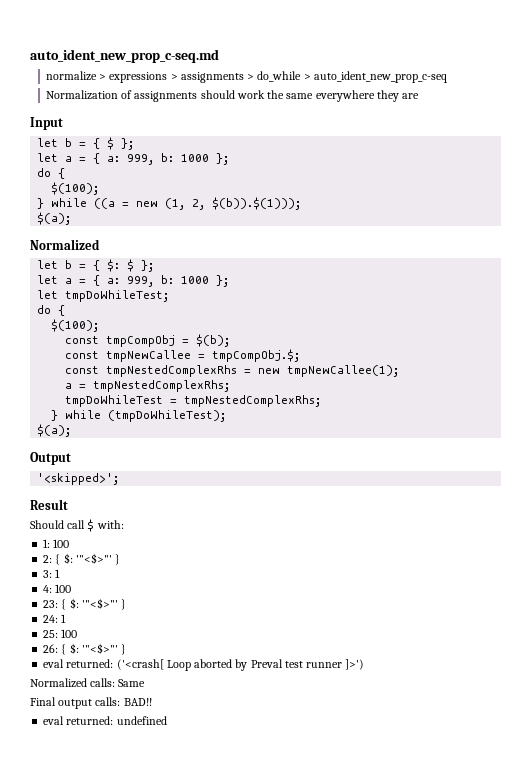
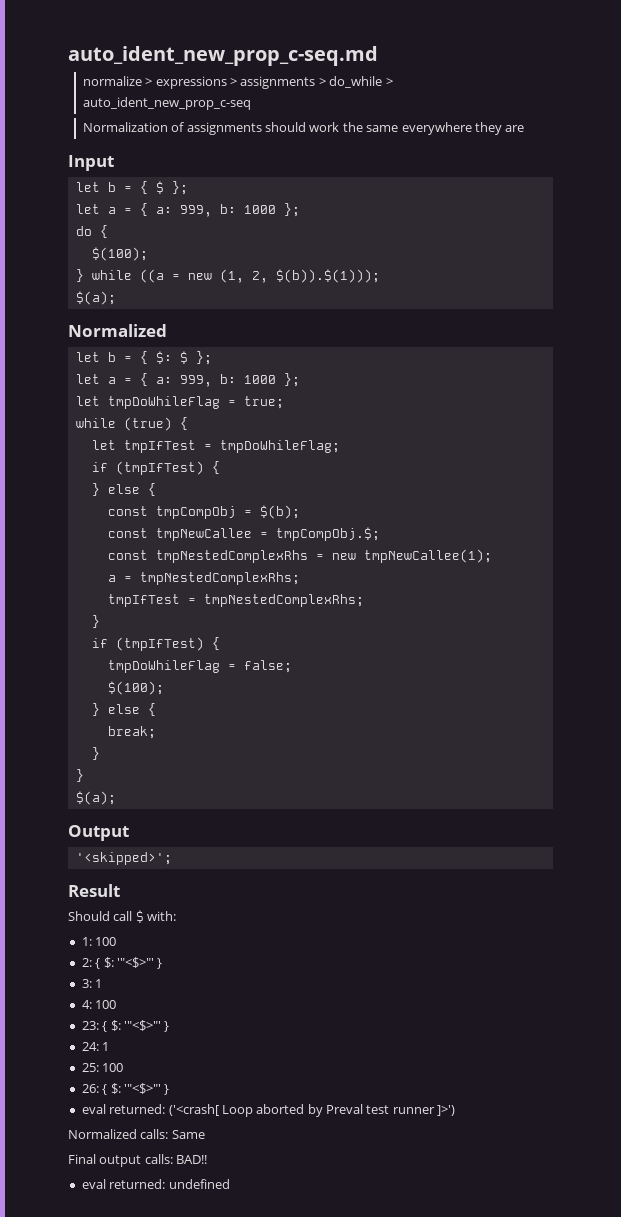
- let tmpDoWhileTest;
- do {
- $(100);
+ let tmpDoWhileFlag = true;
+ while (true) {
+ let tmpIfTest = tmpDoWhileFlag;
+ if (tmpIfTest) {
+ } else {
- tmpDoWhileTest = tmpNestedComplexRhs;
- } while (tmpDoWhileTest);
+ tmpIfTest = tmpNestedComplexRhs;
+ }
+ if (tmpIfTest) {
+ tmpDoWhileFlag = false;
+ $(100);
+ } else {
+ break;
+ }
+ }

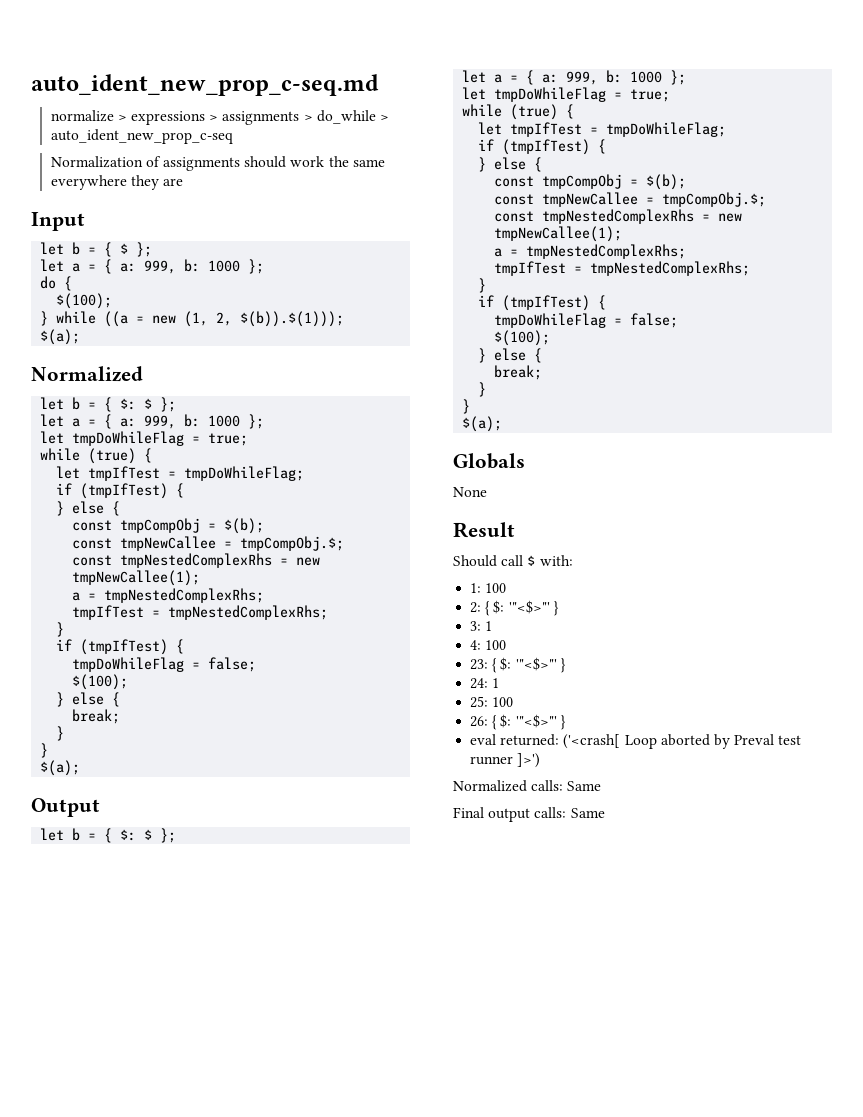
  Output
- '<skipped>';
+ let b = { $: $ };
+ let a = { a: 999, b: 1000 };
+ let tmpDoWhileFlag = true;
+ while (true) {
+ let tmpIfTest = tmpDoWhileFlag;
+ if (tmpIfTest) {
+ } else {
+ const tmpCompObj = $(b);
+ const tmpNewCallee = tmpCompObj.$;
+ const tmpNestedComplexRhs = new tmpNewCallee(1);
+ a = tmpNestedComplexRhs;
+ tmpIfTest = tmpNestedComplexRhs;
+ }
+ if (tmpIfTest) {
+ tmpDoWhileFlag = false;
+ $(100);
+ } else {
+ break;
+ }
+ }
+ $(a);
+ Globals
+ None
- Final output calls: BAD!!
- eval returned: undefined
+ Final output calls: Same

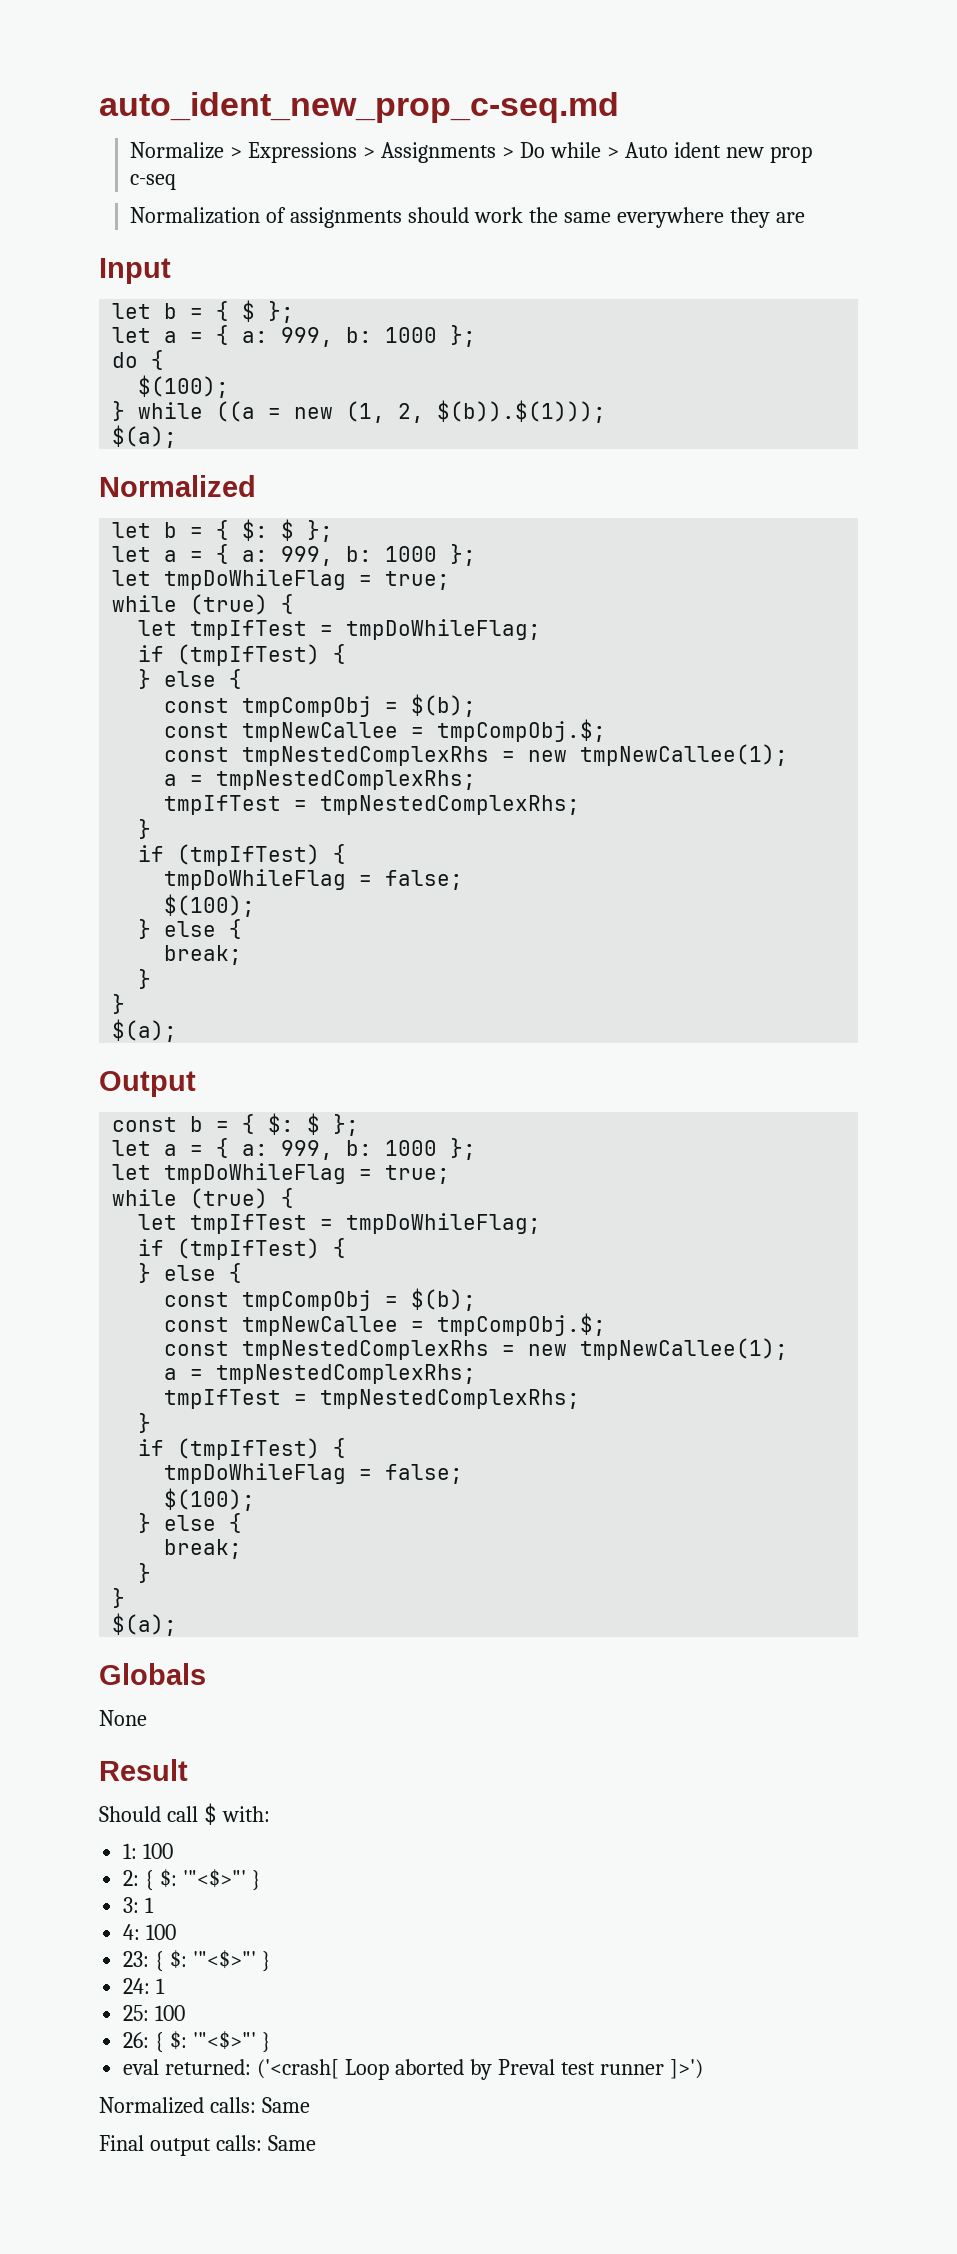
- normalize > expressions > assignments > do_while > auto_ident_new_prop_c-seq
+ Normalize > Expressions > Assignments > Do while > Auto ident new prop c-seq
  Output
- let b = { $: $ };
+ const b = { $: $ };

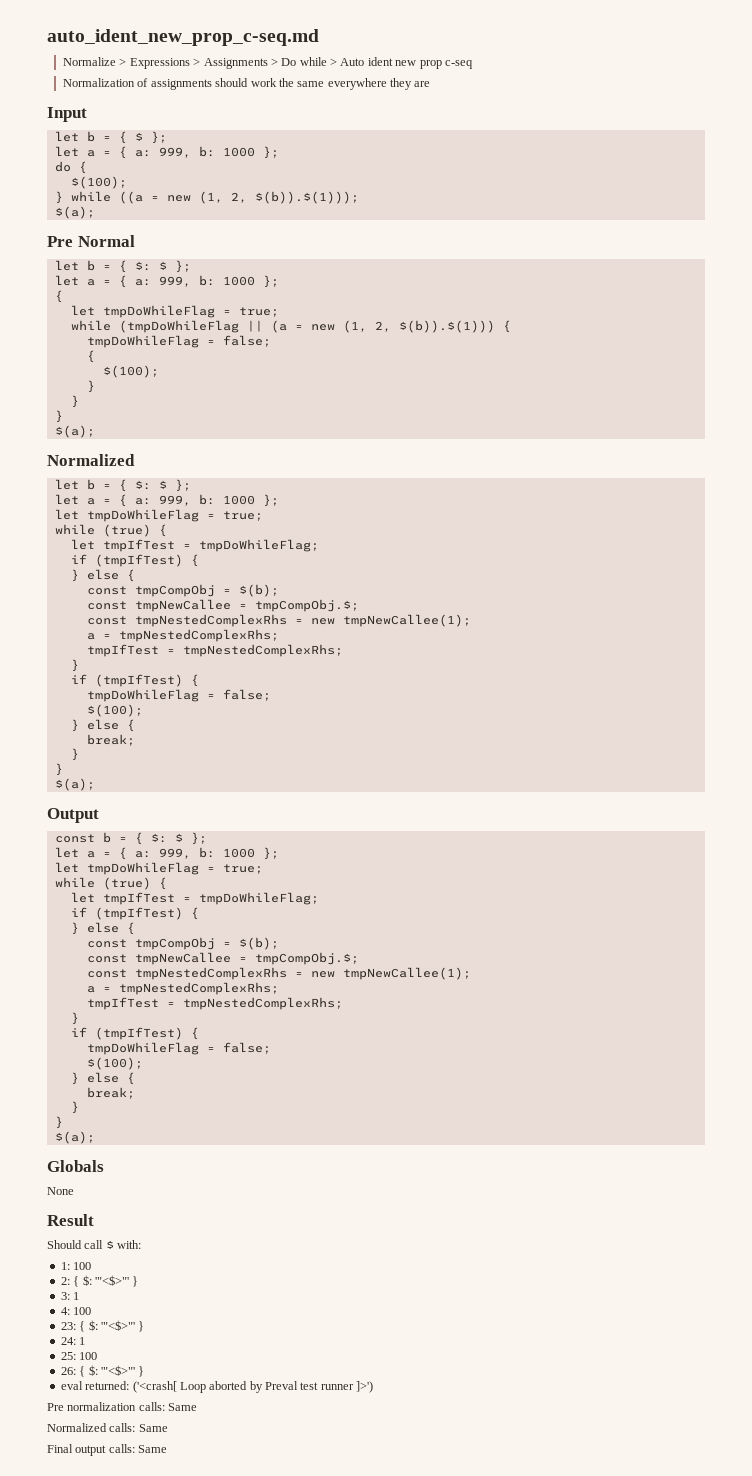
+ Pre Normal
+ let b = { $: $ };
+ let a = { a: 999, b: 1000 };
+ {
+ let tmpDoWhileFlag = true;
+ while (tmpDoWhileFlag || (a = new (1, 2, $(b)).$(1))) {
+ tmpDoWhileFlag = false;
+ {
+ $(100);
+ }
+ }
+ }
+ $(a);
+ Pre normalization calls: Same

